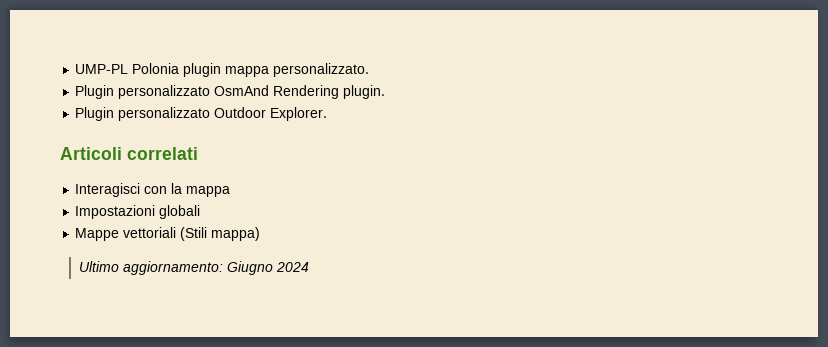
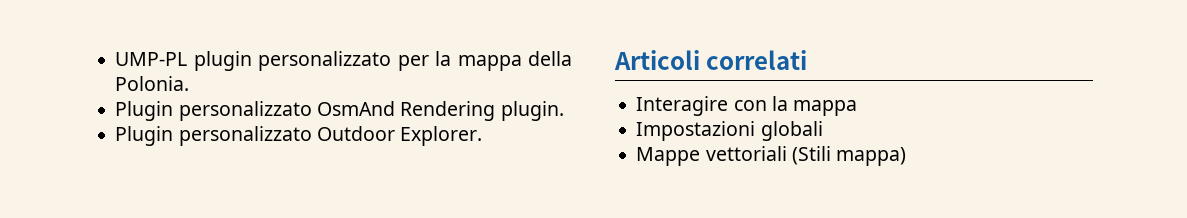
- UMP-PL Polonia plugin mappa personalizzato.
+ UMP-PL plugin personalizzato per la mappa della Polonia.
- Interagisci con la mappa
+ Interagire con la mappa
- Ultimo aggiornamento: Giugno 2024

